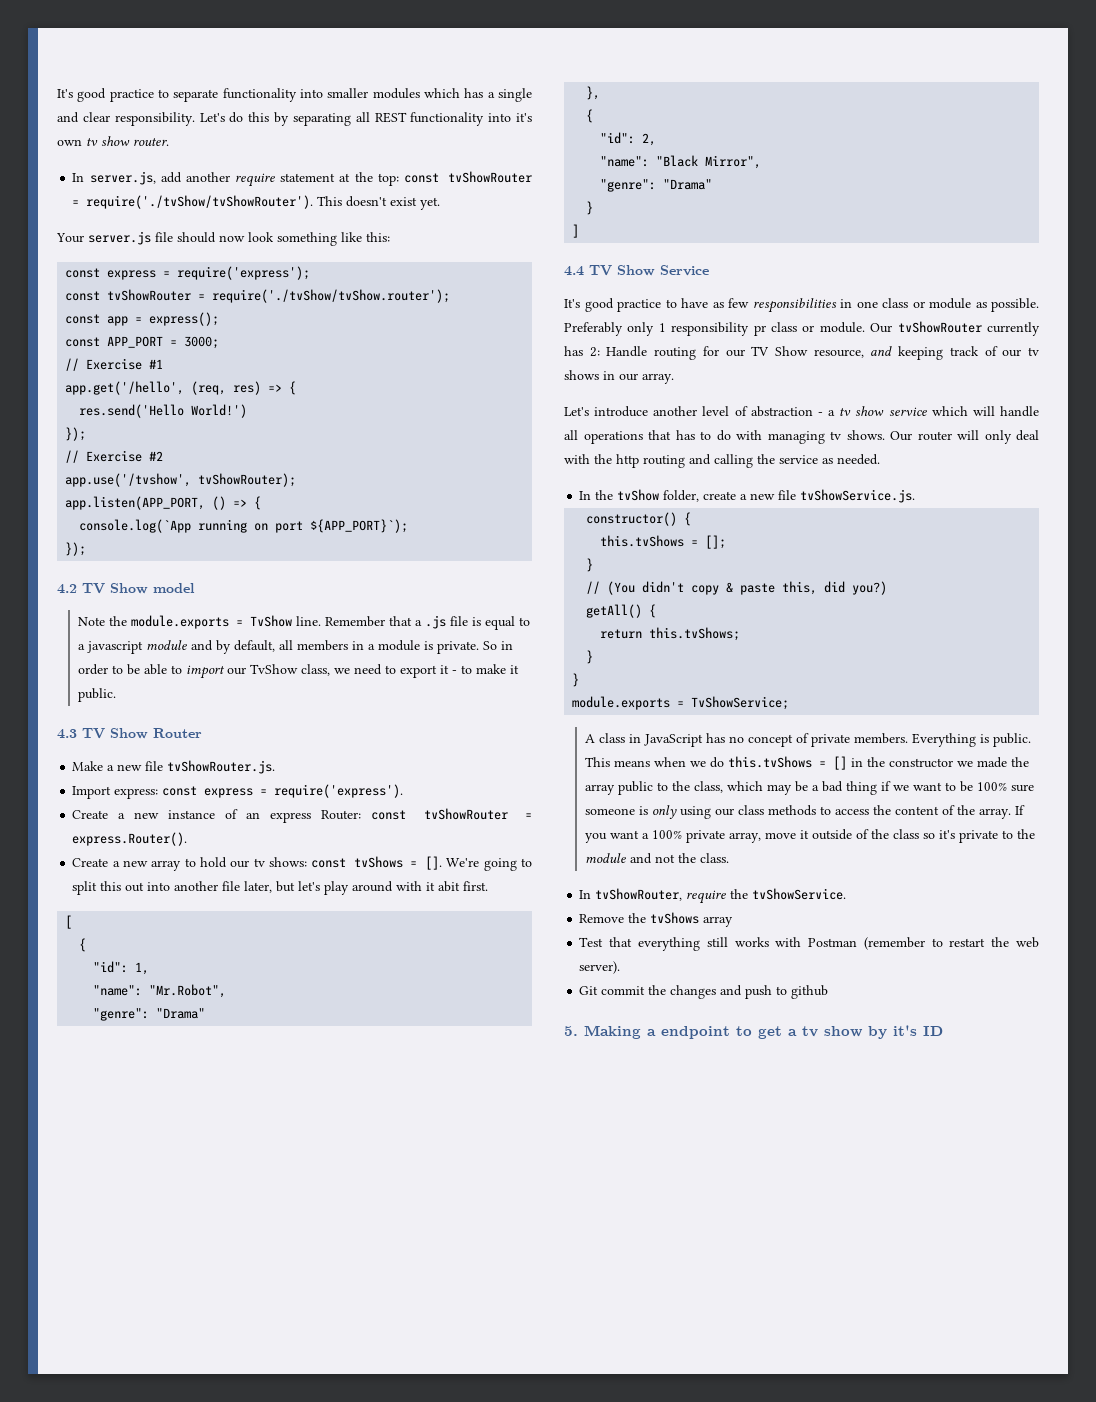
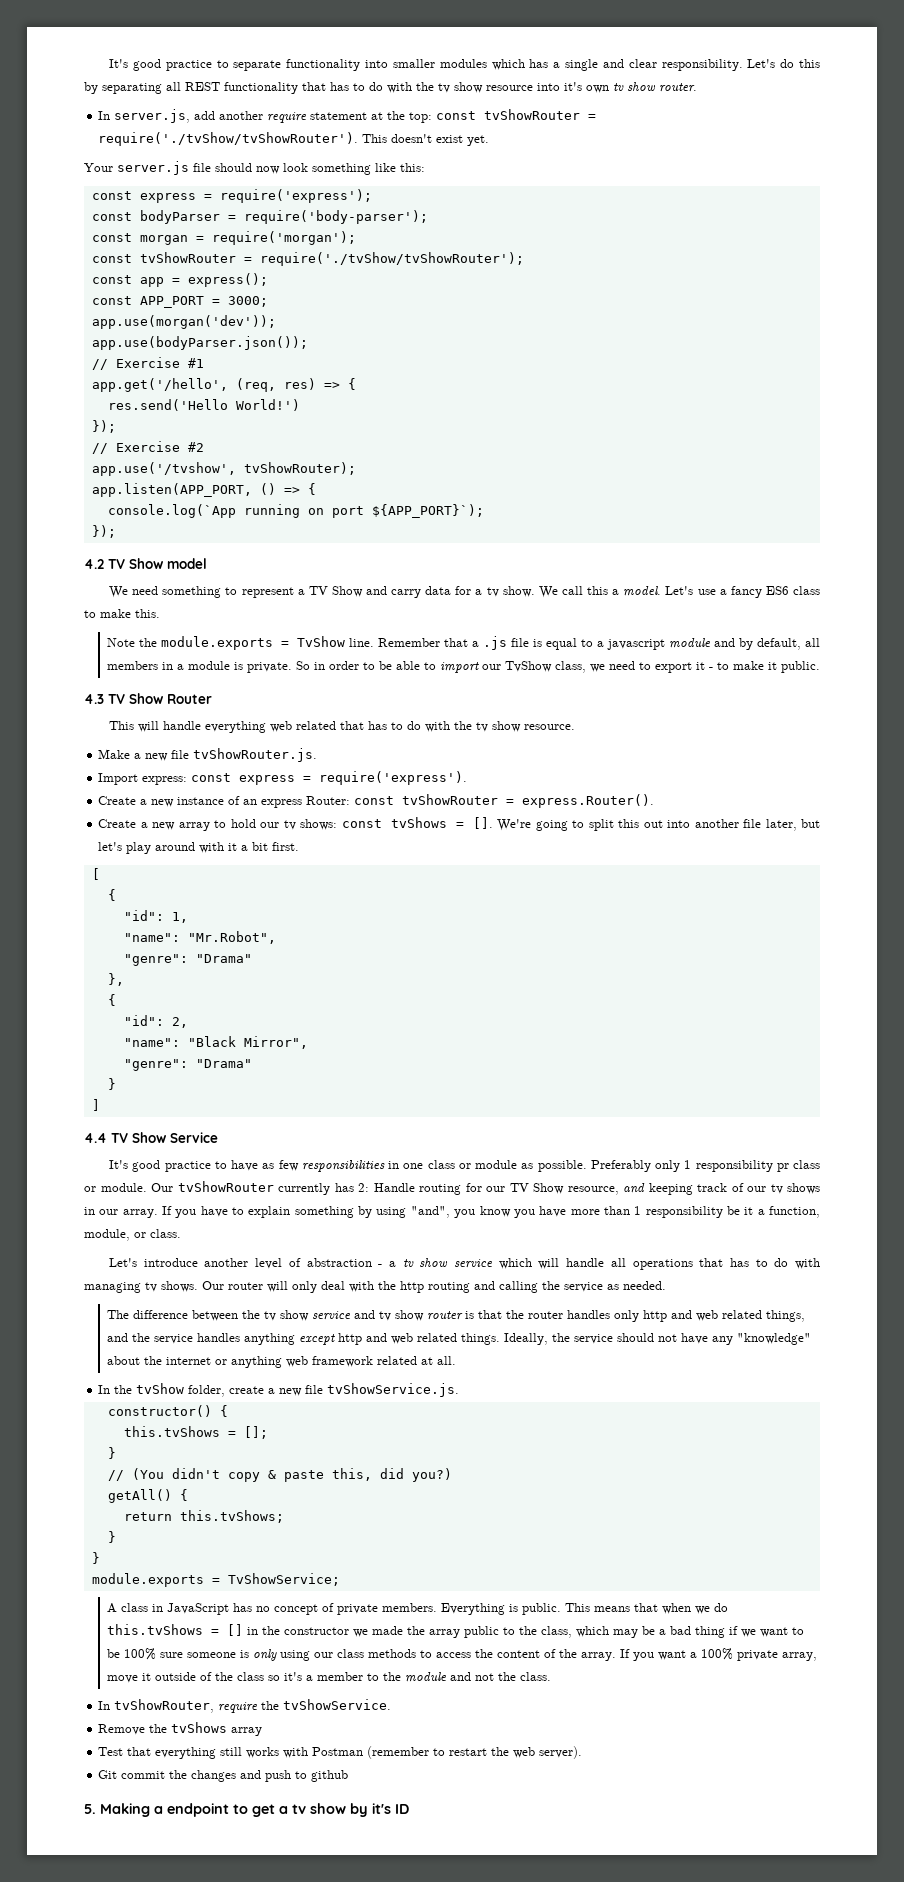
- Let's do this by separating all REST functionality into it's own tv show router.
+ Let's do this by separating all REST functionality that has to do with the tv show resource into it's own tv show router.
- const tvShowRouter = require('./tvShow/tvShow.router');
+ const bodyParser = require('body-parser');
+ const morgan = require('morgan');
+ const tvShowRouter = require('./tvShow/tvShowRouter');
+ app.use(morgan('dev'));
+ app.use(bodyParser.json());
+ We need something to represent a TV Show and carry data for a tv show. We call this a model. Let's use a fancy ES6 class to make this.
+ This will handle everything web related that has to do with the tv show resource.
- We're going to split this out into another file later, but let's play around with it abit first.
+ We're going to split this out into another file later, but let's play around with it a bit first.
+ If you have to explain something by using "and", you know you have more than 1 responsibility be it a function, module, or class.
+ The difference between the tv show service and tv show router is that the router handles only http and web related things, and the service handles anything except http and web related things. Ideally, the service should not have any "knowledge" about the internet or anything web framework related at all.
- This means when we do this.tvShows = [] in the constructor we made the array public to the class, which may be a bad thing if we want to be 100% sure someone is only using our class methods to access the content of the array.
+ This means that when we do this.tvShows = [] in the constructor we made the array public to the class, which may be a bad thing if we want to be 100% sure someone is only using our class methods to access the content of the array.
- If you want a 100% private array, move it outside of the class so it's private to the module and not the class.
+ If you want a 100% private array, move it outside of the class so it's a member to the module and not the class.

